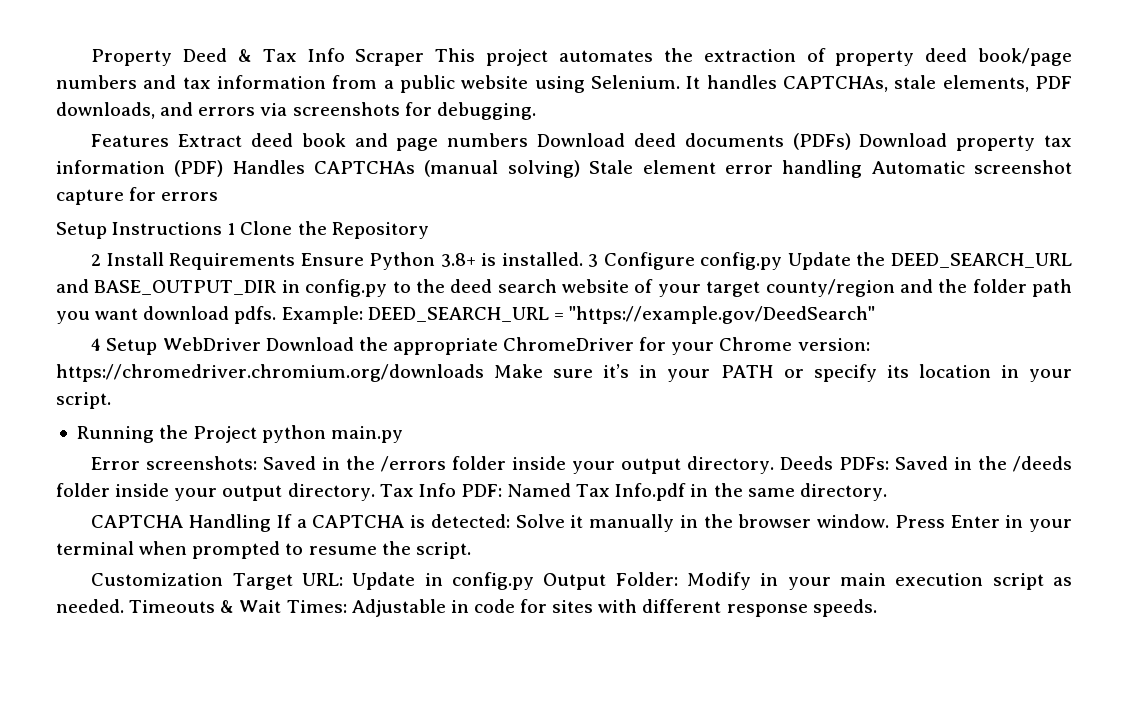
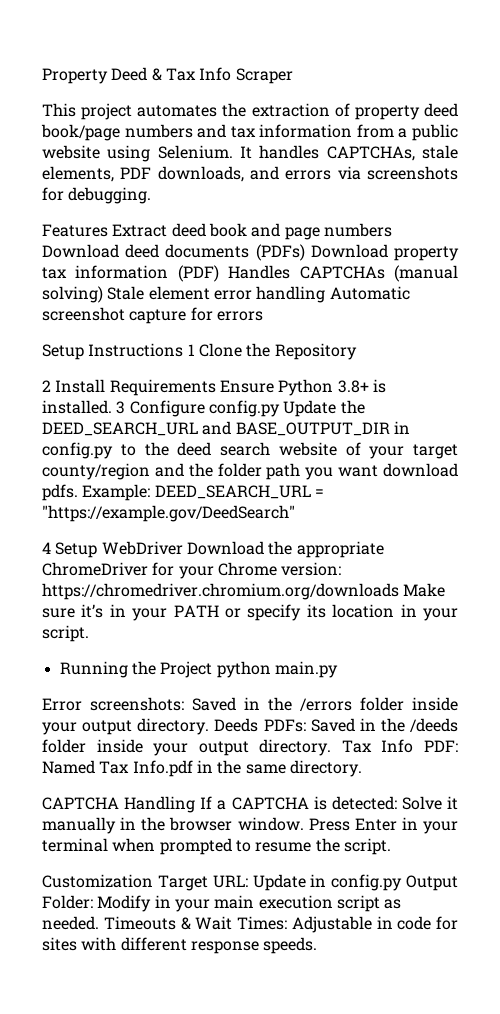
- Property Deed & Tax Info Scraper This project automates the extraction of property deed book/page numbers and tax information from a public website using Selenium.
+ Property Deed & Tax Info Scraper
+ This project automates the extraction of property deed book/page numbers and tax information from a public website using Selenium.

